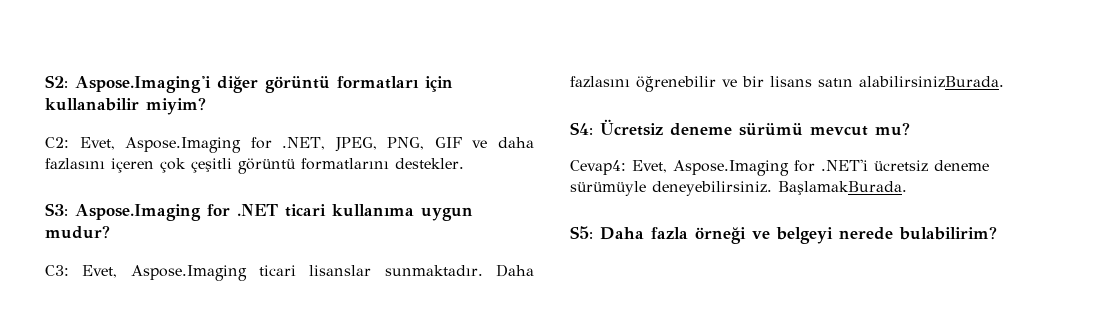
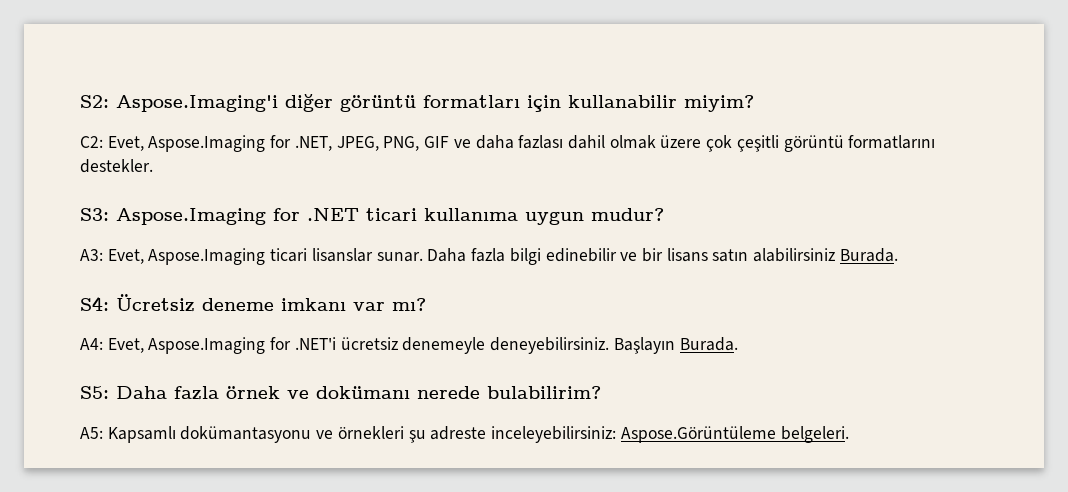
- C2: Evet, Aspose.Imaging for .NET, JPEG, PNG, GIF ve daha fazlasını içeren çok çeşitli görüntü formatlarını destekler.
+ C2: Evet, Aspose.Imaging for .NET, JPEG, PNG, GIF ve daha fazlası dahil olmak üzere çok çeşitli görüntü formatlarını destekler.
- C3: Evet, Aspose.Imaging ticari lisanslar sunmaktadır. Daha fazlasını öğrenebilir ve bir lisans satın alabilirsinizBurada.
+ A3: Evet, Aspose.Imaging ticari lisanslar sunar. Daha fazla bilgi edinebilir ve bir lisans satın alabilirsiniz Burada.
- S4: Ücretsiz deneme sürümü mevcut mu?
- Cevap4: Evet, Aspose.Imaging for .NET'i ücretsiz deneme sürümüyle deneyebilirsiniz. BaşlamakBurada.
+ S4: Ücretsiz deneme imkanı var mı?
+ A4: Evet, Aspose.Imaging for .NET'i ücretsiz denemeyle deneyebilirsiniz. Başlayın Burada.
- S5: Daha fazla örneği ve belgeyi nerede bulabilirim?
+ S5: Daha fazla örnek ve dokümanı nerede bulabilirim?
+ A5: Kapsamlı dokümantasyonu ve örnekleri şu adreste inceleyebilirsiniz: Aspose.Görüntüleme belgeleri.

